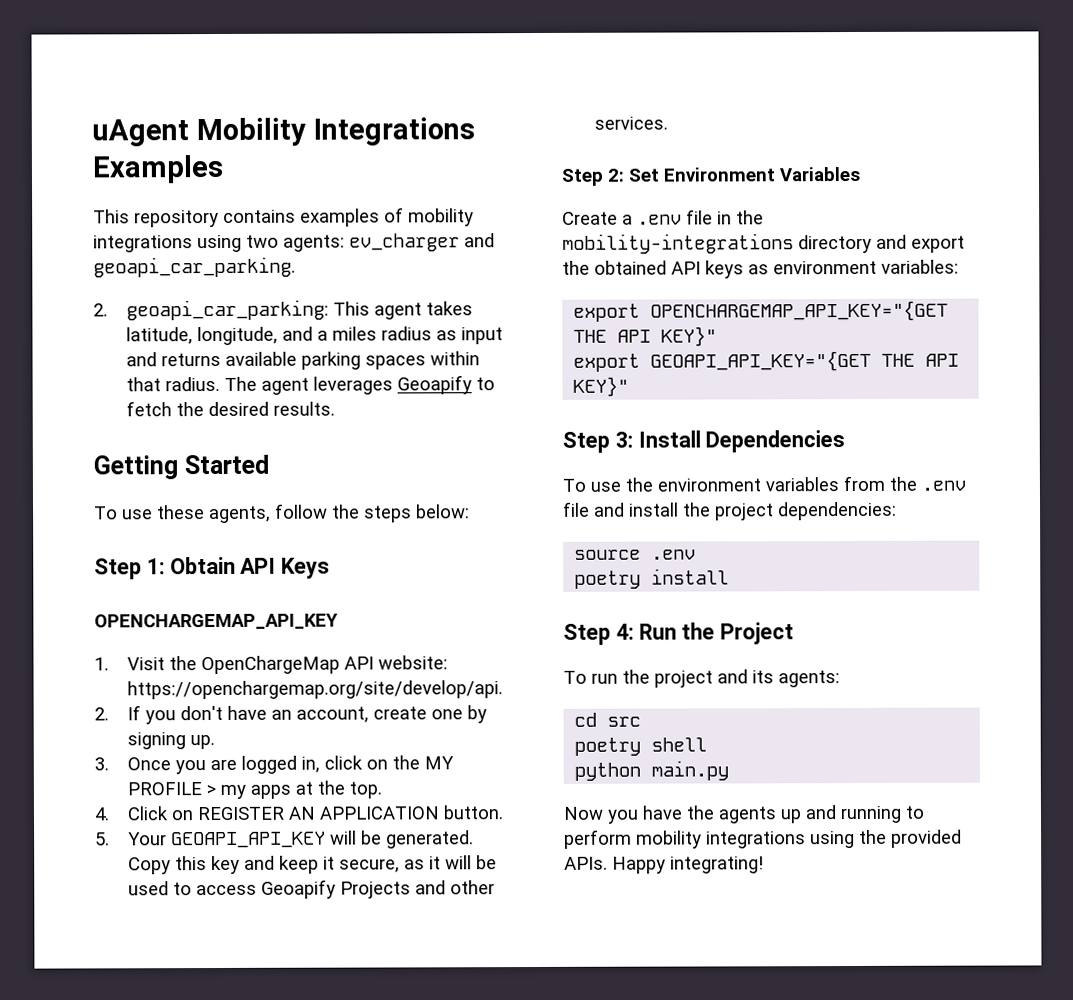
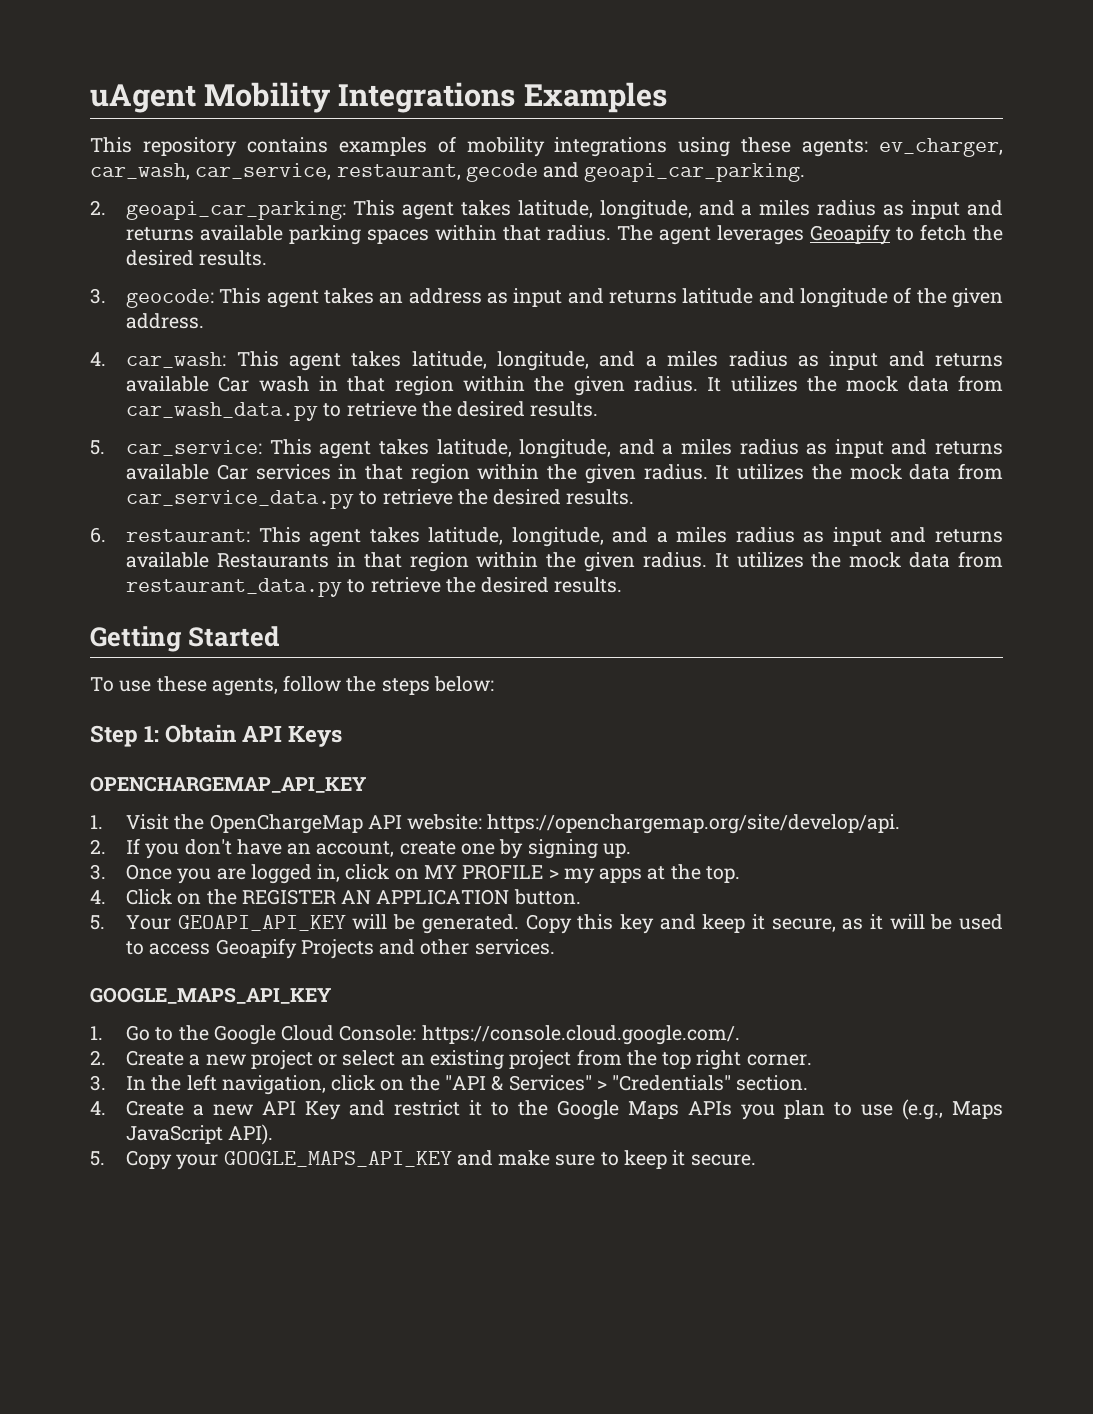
- This repository contains examples of mobility integrations using two agents: ev_charger and geoapi_car_parking.
+ This repository contains examples of mobility integrations using these agents: ev_charger, car_wash, car_service, restaurant, gecode and geoapi_car_parking.
+ 3. geocode: This agent takes an address as input and returns latitude and longitude of the given address.
+ 4. car_wash: This agent takes latitude, longitude, and a miles radius as input and returns available Car wash in that region within the given radius. It utilizes the mock data from car_wash_data.py to retrieve the desired results.
+ 5. car_service: This agent takes latitude, longitude, and a miles radius as input and returns available Car services in that region within the given radius. It utilizes the mock data from car_service_data.py to retrieve the desired results.
+ 6. restaurant: This agent takes latitude, longitude, and a miles radius as input and returns available Restaurants in that region within the given radius. It utilizes the mock data from restaurant_data.py to retrieve the desired results.
- 3. Once you are logged in, click on the MY PROFILE > my apps at the top.
+ 3. Once you are logged in, click on MY PROFILE > my apps at the top.
- 4. Click on REGISTER AN APPLICATION button.
+ 4. Click on the REGISTER AN APPLICATION button.
  Copy this key and keep it secure, as it will be used to access Geoapify Projects and other services.
- Step 2: Set Environment Variables
- Create a .env file in the mobility-integrations directory and export the obtained API keys as environment variables:
- export OPENCHARGEMAP_API_KEY="{GET THE API KEY}"
- export GEOAPI_API_KEY="{GET THE API KEY}"
- Step 3: Install Dependencies
- To use the environment variables from the .env file and install the project dependencies:
- source .env
- poetry install
- Step 4: Run the Project
- To run the project and its agents:
- cd src
- poetry shell
- python main.py
- Now you have the agents up and running to perform mobility integrations using the provided APIs. Happy integrating!
+ GOOGLE_MAPS_API_KEY
+ 1. Go to the Google Cloud Console: https://console.cloud.google.com/.
+ 2. Create a new project or select an existing project from the top right corner.
+ 3. In the left navigation, click on the "API & Services" > "Credentials" section.
+ 4. Create a new API Key and restrict it to the Google Maps APIs you plan to use (e.g., Maps JavaScript API).
+ 5. Copy your GOOGLE_MAPS_API_KEY and make sure to keep it secure.

